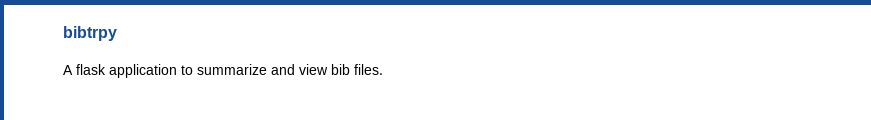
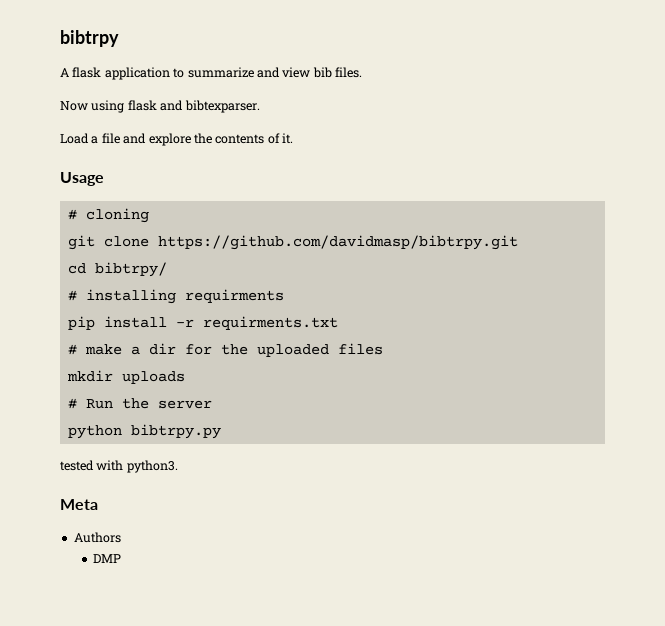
+ Now using flask and bibtexparser.
+ Load a file and explore the contents of it.
+ Usage
+ # cloning
+ git clone https://github.com/davidmasp/bibtrpy.git
+ cd bibtrpy/
+ # installing requirments
+ pip install -r requirments.txt
+ # make a dir for the uploaded files
+ mkdir uploads
+ # Run the server
+ python bibtrpy.py
+ tested with python3.
+ Meta
+ Authors
+ DMP

